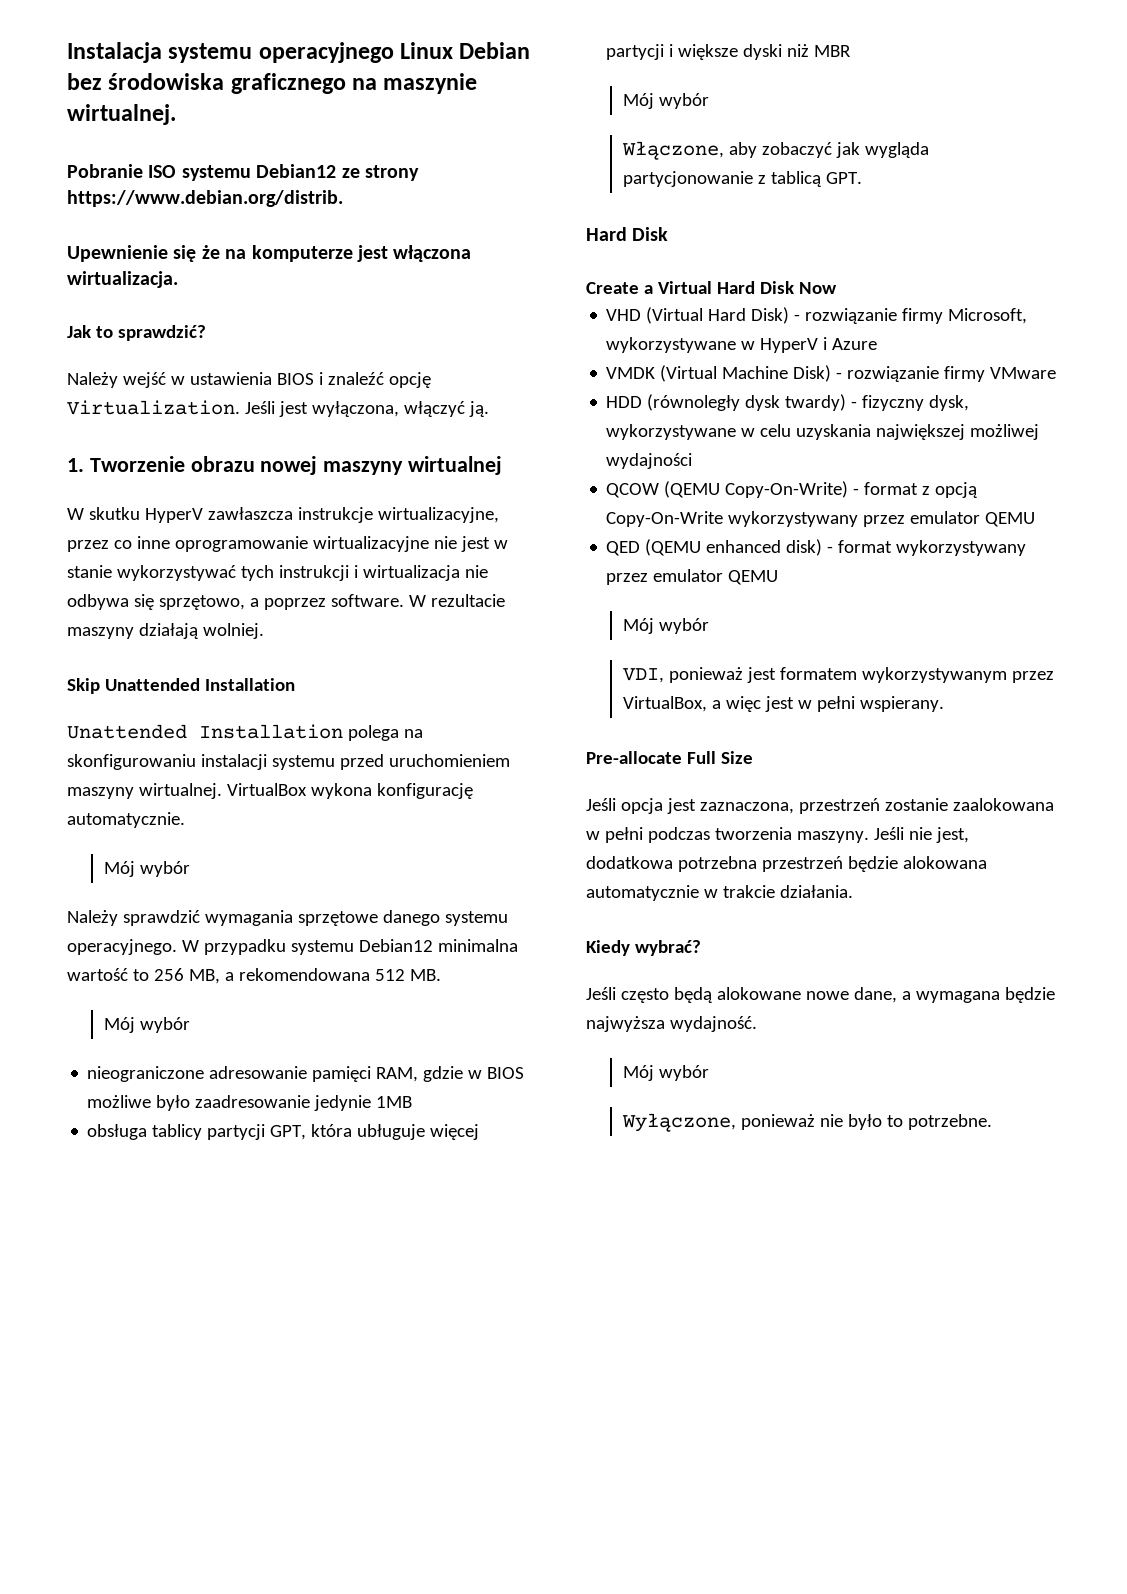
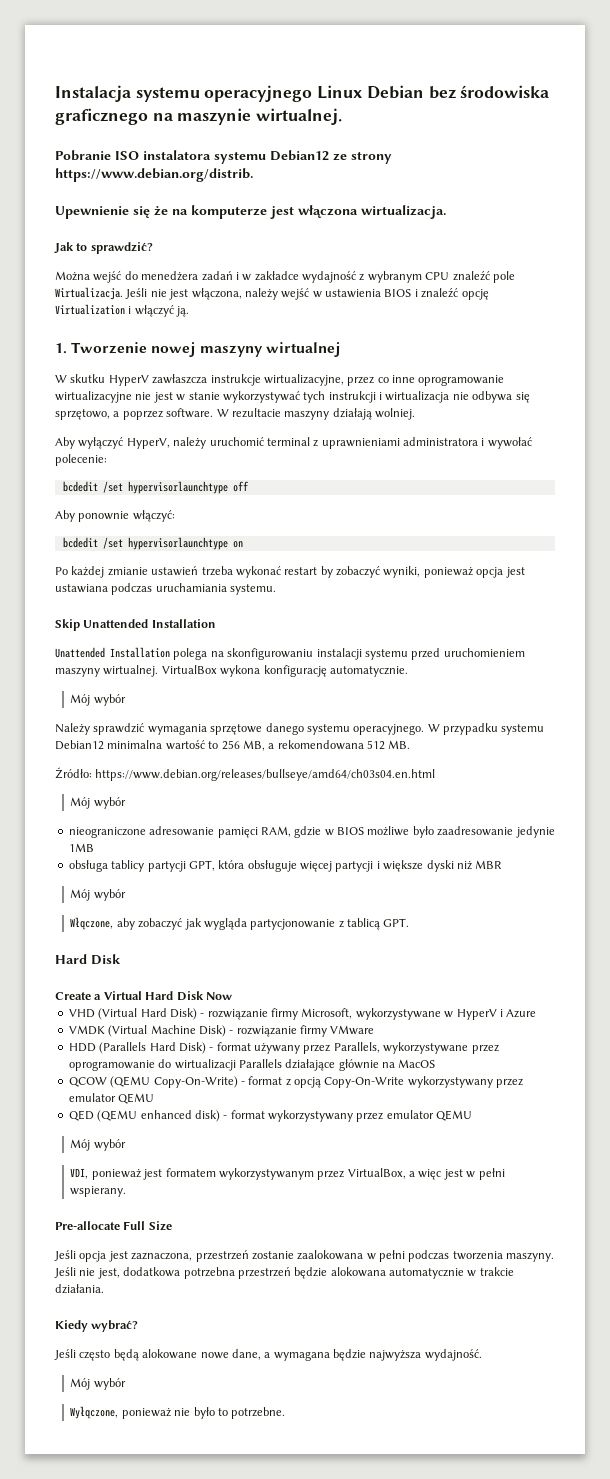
- Pobranie ISO systemu Debian12 ze strony https://www.debian.org/distrib.
+ Pobranie ISO instalatora systemu Debian12 ze strony https://www.debian.org/distrib.
- Należy wejść w ustawienia BIOS i znaleźć opcję Virtualization. Jeśli jest wyłączona, włączyć ją.
+ Można wejść do menedżera zadań i w zakładce wydajność z wybranym CPU znaleźć pole Wirtualizacja. Jeśli nie jest włączona, należy wejść w ustawienia BIOS i znaleźć opcję Virtualization i włączyć ją.
- 1. Tworzenie obrazu nowej maszyny wirtualnej
+ 1. Tworzenie nowej maszyny wirtualnej
+ Aby wyłączyć HyperV, należy uruchomić terminal z uprawnieniami administratora i wywołać polecenie:
+ bcdedit /set hypervisorlaunchtype off
+ Aby ponownie włączyć:
+ bcdedit /set hypervisorlaunchtype on
+ Po każdej zmianie ustawień trzeba wykonać restart by zobaczyć wyniki, ponieważ opcja jest ustawiana podczas uruchamiania systemu.
+ Źródło: https://www.debian.org/releases/bullseye/amd64/ch03s04.en.html
- obsługa tablicy partycji GPT, która ubługuje więcej partycji i większe dyski niż MBR
+ obsługa tablicy partycji GPT, która obsługuje więcej partycji i większe dyski niż MBR
- HDD (równoległy dysk twardy) - fizyczny dysk, wykorzystywane w celu uzyskania największej możliwej wydajności
+ HDD (Parallels Hard Disk) - format używany przez Parallels, wykorzystywane przez oprogramowanie do wirtualizacji Parallels działające głównie na MacOS

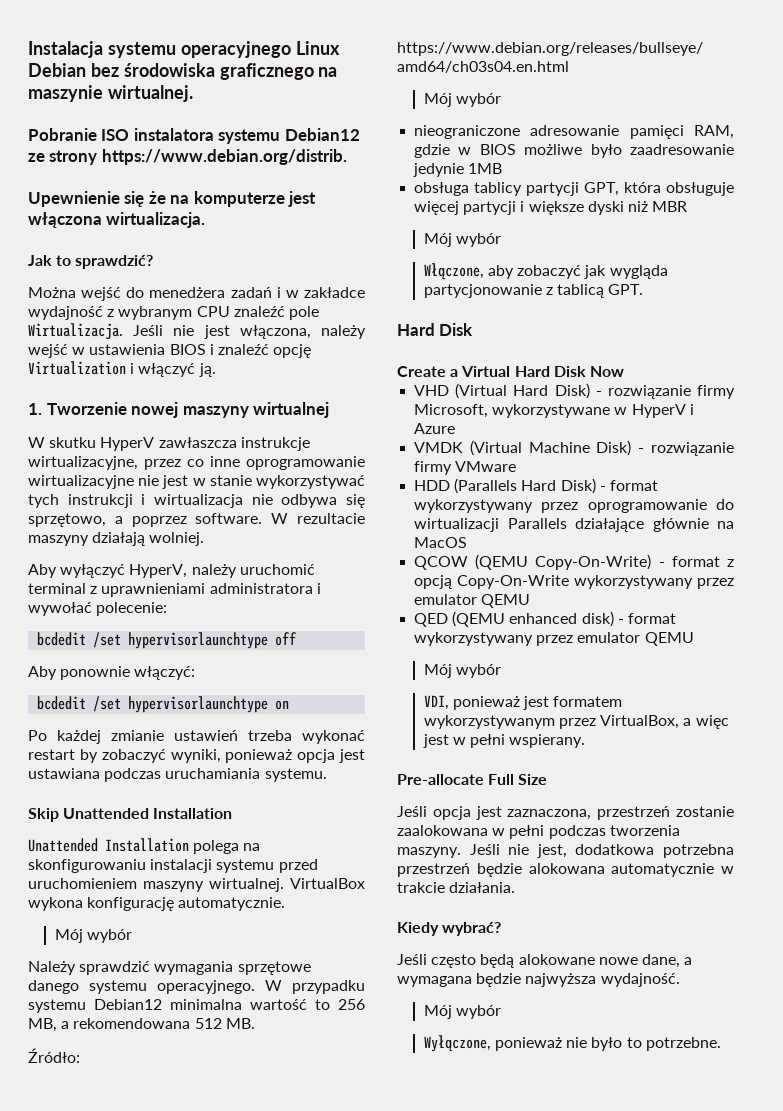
- HDD (Parallels Hard Disk) - format używany przez Parallels, wykorzystywane przez oprogramowanie do wirtualizacji Parallels działające głównie na MacOS
+ HDD (Parallels Hard Disk) - format wykorzystywany przez oprogramowanie do wirtualizacji Parallels działające głównie na MacOS

